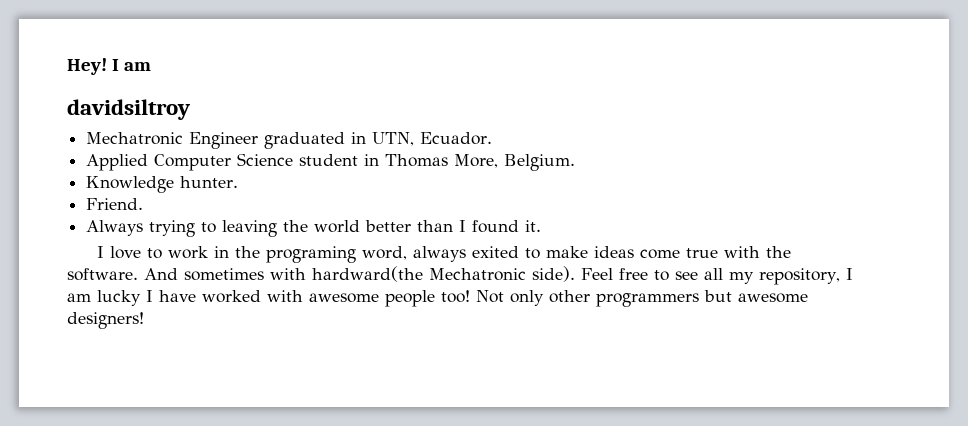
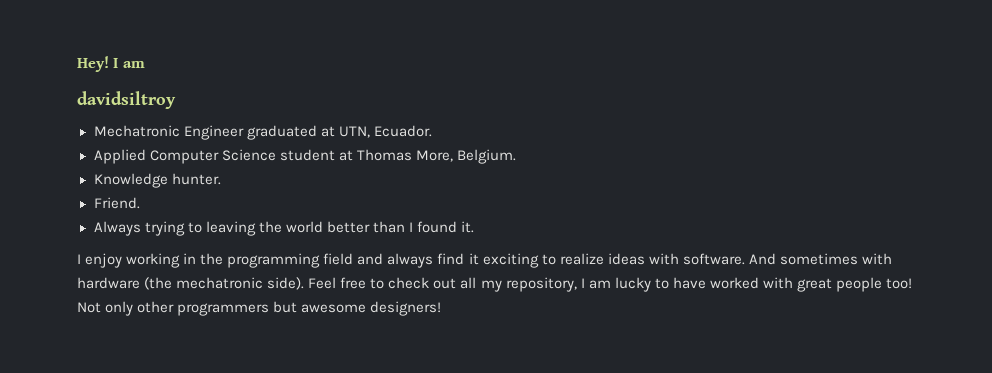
- Mechatronic Engineer graduated in UTN, Ecuador.
+ Mechatronic Engineer graduated at UTN, Ecuador.
- Applied Computer Science student in Thomas More, Belgium.
+ Applied Computer Science student at Thomas More, Belgium.
- I love to work in the programing word, always exited to make ideas come true with the software.
+ I enjoy working in the programming field and always find it exciting to realize ideas with software.
- And sometimes with hardward(the Mechatronic side).
+ And sometimes with hardware (the mechatronic side).
- Feel free to see all my repository, I am lucky I have worked with awesome people too!
+ Feel free to check out all my repository, I am lucky to have worked with great people too!

